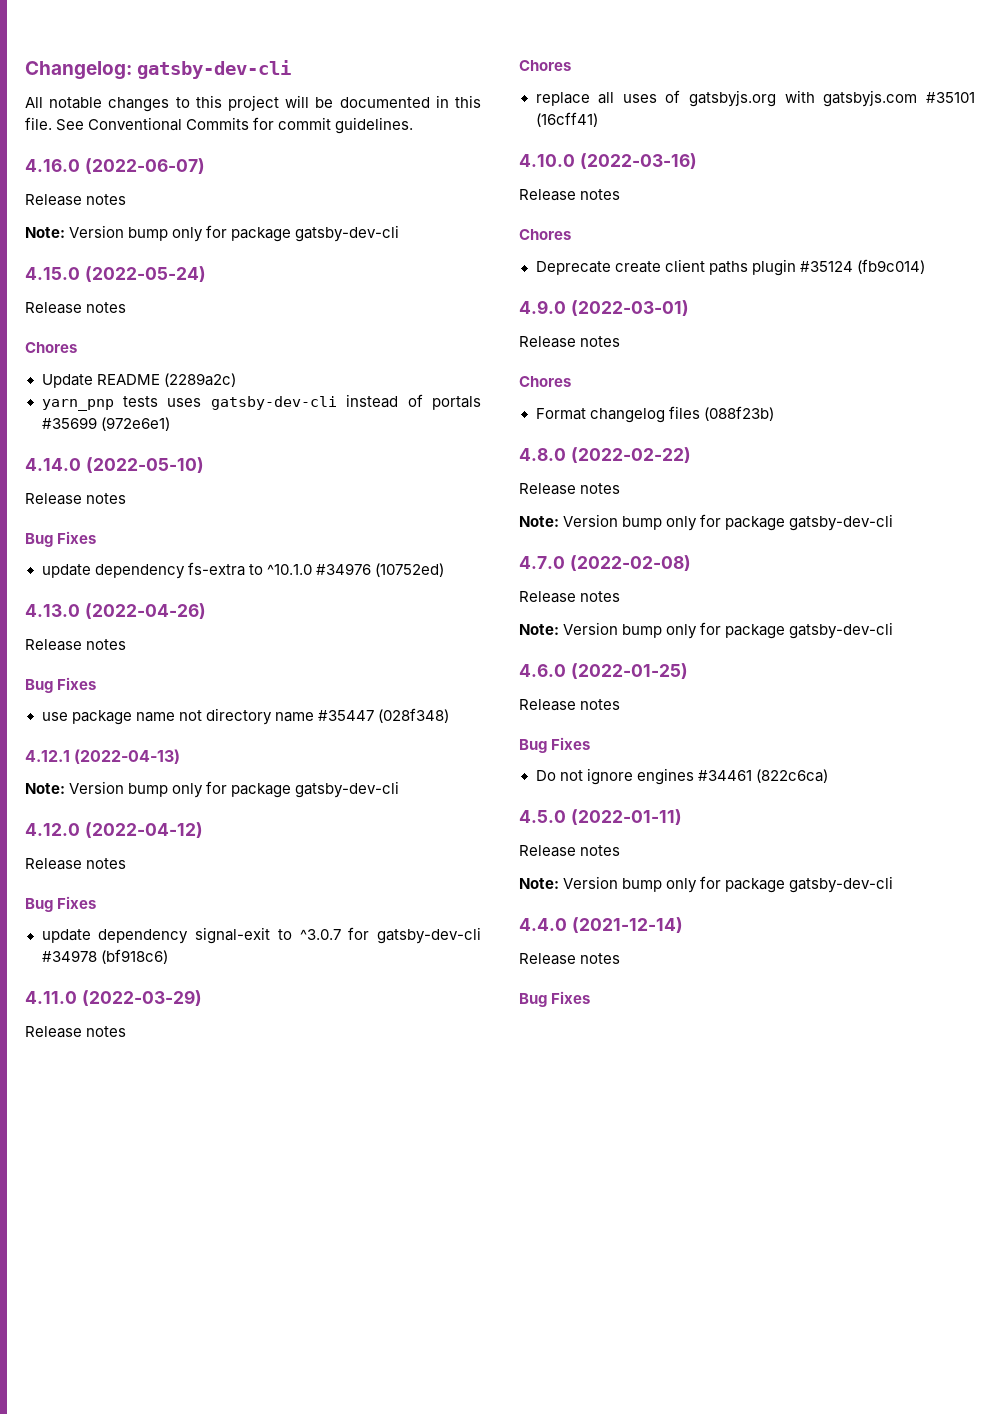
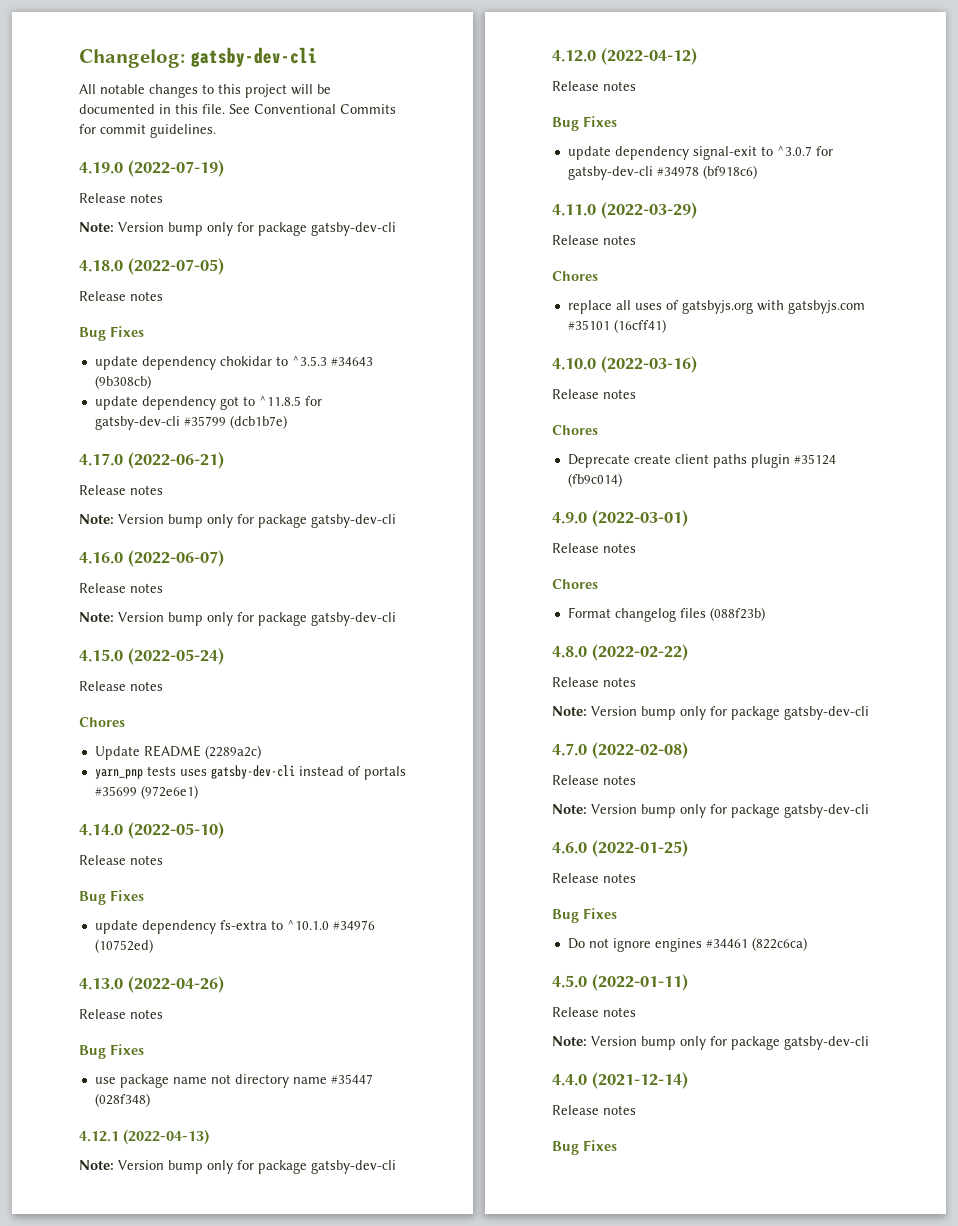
+ 4.19.0 (2022-07-19)
+ Release notes
+ Note: Version bump only for package gatsby-dev-cli
+ 4.18.0 (2022-07-05)
+ Release notes
+ Bug Fixes
+ update dependency chokidar to ^3.5.3 #34643 (9b308cb)
+ update dependency got to ^11.8.5 for gatsby-dev-cli #35799 (dcb1b7e)
+ 4.17.0 (2022-06-21)
+ Release notes
+ Note: Version bump only for package gatsby-dev-cli

